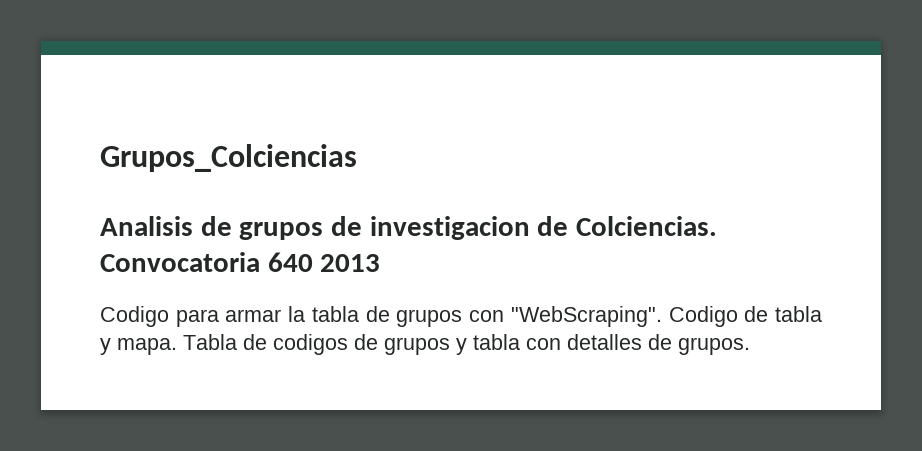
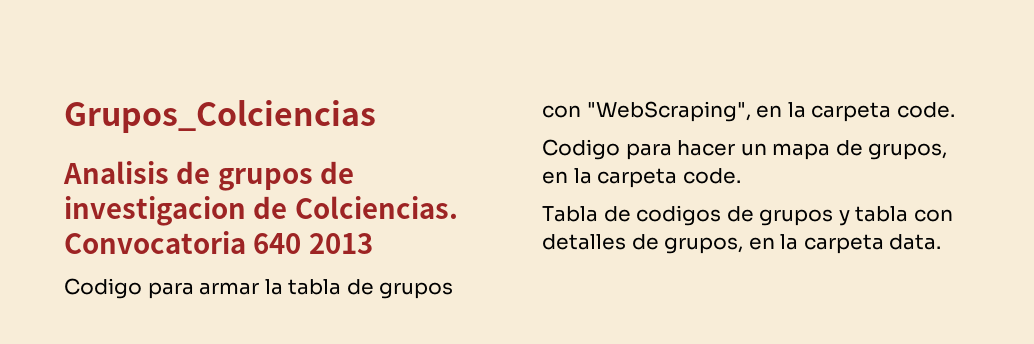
- Codigo para armar la tabla de grupos con "WebScraping". Codigo de tabla y mapa. Tabla de codigos de grupos y tabla con detalles de grupos.
+ Codigo para armar la tabla de grupos con "WebScraping", en la carpeta code.
+ Codigo para hacer un mapa de grupos, en la carpeta code.
+ Tabla de codigos de grupos y tabla con detalles de grupos, en la carpeta data.

